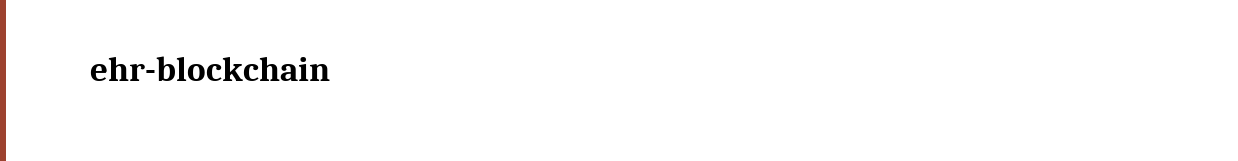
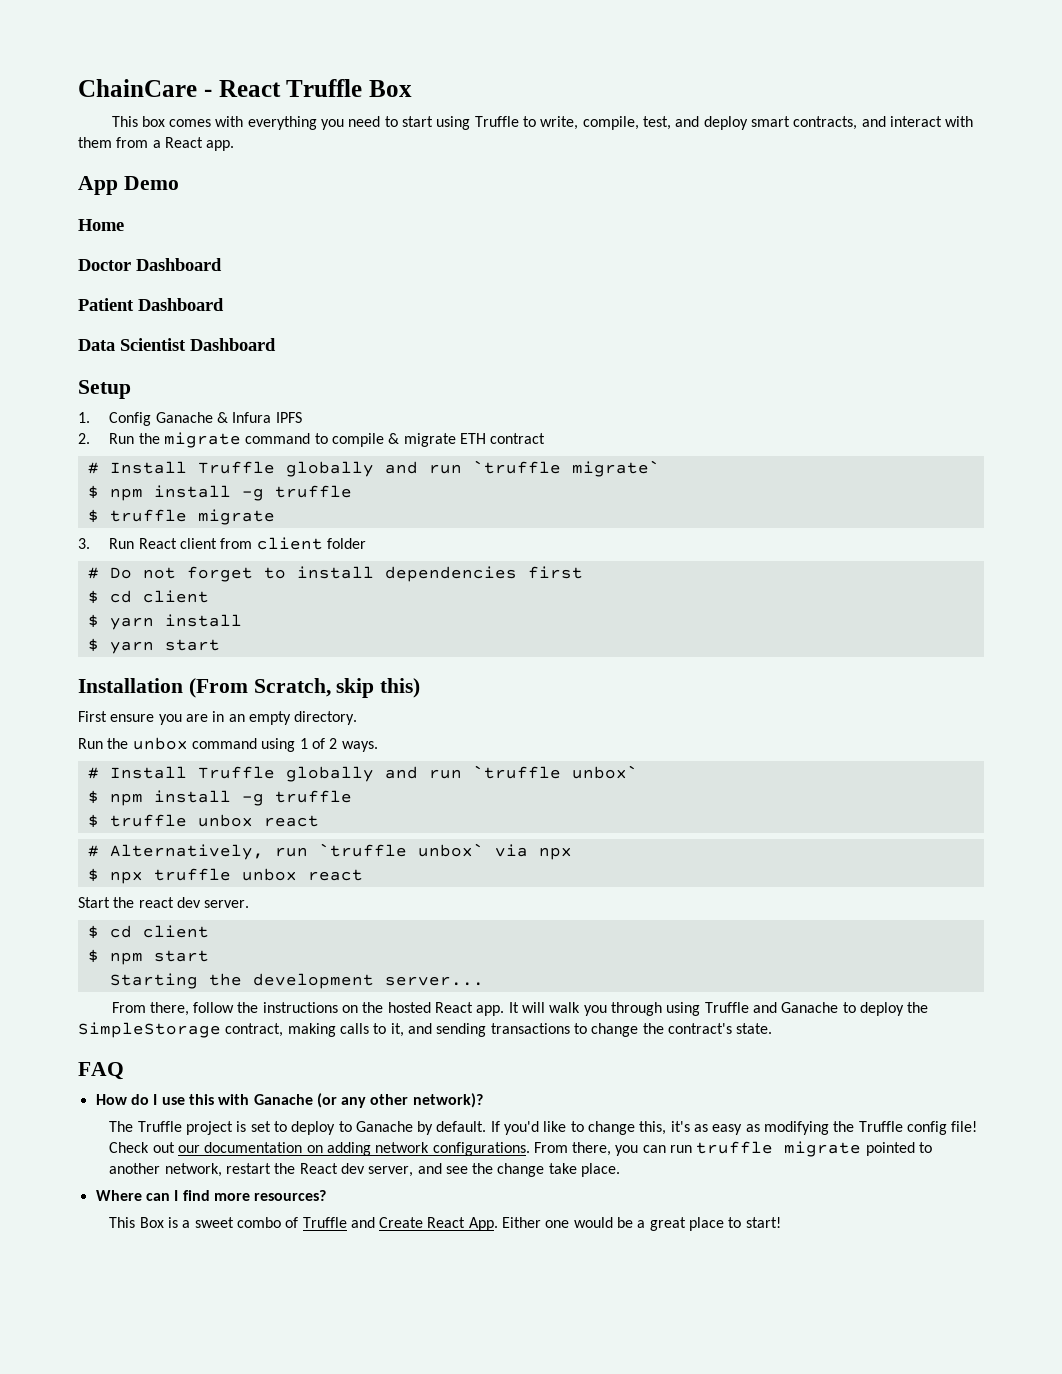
- ehr-blockchain
+ ChainCare - React Truffle Box
+ This box comes with everything you need to start using Truffle to write, compile, test, and deploy smart contracts, and interact with them from a React app.
+ App Demo
+ Home
+ Doctor Dashboard
+ Patient Dashboard
+ Data Scientist Dashboard
+ Setup
+ 1. Config Ganache & Infura IPFS
+ 2. Run the migrate command to compile & migrate ETH contract
+ # Install Truffle globally and run `truffle migrate`
+ $ npm install -g truffle
+ $ truffle migrate
+ 3. Run React client from client folder
+ # Do not forget to install dependencies first
+ $ cd client
+ $ yarn install
+ $ yarn start
+ Installation (From Scratch, skip this)
+ First ensure you are in an empty directory.
+ Run the unbox command using 1 of 2 ways.
+ # Install Truffle globally and run `truffle unbox`
+ $ npm install -g truffle
+ $ truffle unbox react
+ # Alternatively, run `truffle unbox` via npx
+ $ npx truffle unbox react
+ Start the react dev server.
+ $ cd client
+ $ npm start
+ Starting the development server...
+ From there, follow the instructions on the hosted React app. It will walk you through using Truffle and Ganache to deploy the SimpleStorage contract, making calls to it, and sending transactions to change the contract's state.
+ FAQ
+ How do I use this with Ganache (or any other network)?
+ The Truffle project is set to deploy to Ganache by default. If you'd like to change this, it's as easy as modifying the Truffle config file! Check out our documentation on adding network configurations. From there, you can run truffle migrate pointed to another network, restart the React dev server, and see the change take place.
+ Where can I find more resources?
+ This Box is a sweet combo of Truffle and Create React App. Either one would be a great place to start!

